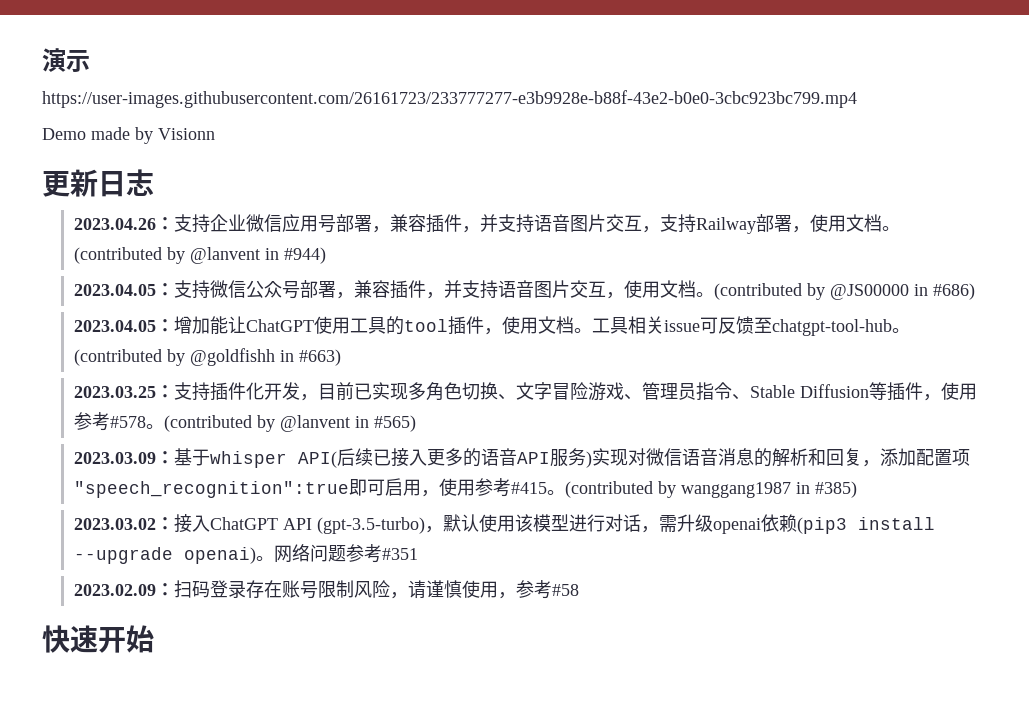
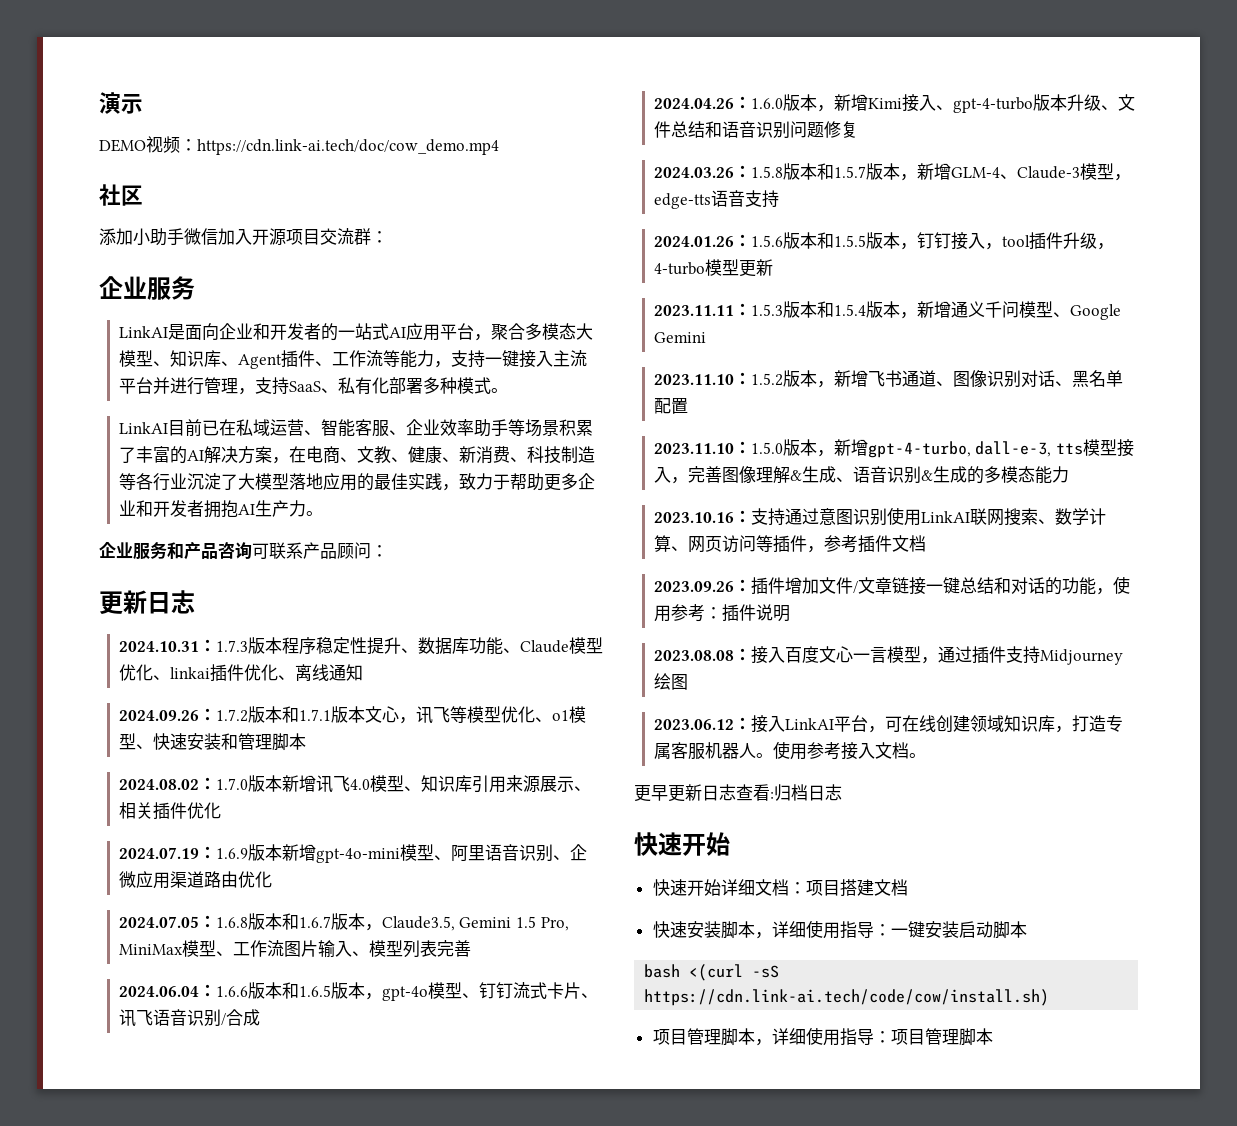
- https://user-images.githubusercontent.com/26161723/233777277-e3b9928e-b88f-43e2-b0e0-3cbc923bc799.mp4
- Demo made by Visionn
+ DEMO视频：https://cdn.link-ai.tech/doc/cow_demo.mp4
+ 社区
+ 添加小助手微信加入开源项目交流群：
+ 企业服务
+ LinkAI是面向企业和开发者的一站式AI应用平台，聚合多模态大模型、知识库、Agent插件、工作流等能力，支持一键接入主流平台并进行管理，支持SaaS、私有化部署多种模式。
+ LinkAI目前已在私域运营、智能客服、企业效率助手等场景积累了丰富的AI解决方案，在电商、文教、健康、新消费、科技制造等各行业沉淀了大模型落地应用的最佳实践，致力于帮助更多企业和开发者拥抱AI生产力。
+ 企业服务和产品咨询可联系产品顾问：
  更新日志
- 2023.04.26：支持企业微信应用号部署，兼容插件，并支持语音图片交互，支持Railway部署，使用文档。(contributed by @lanvent in #944)
- 2023.04.05：支持微信公众号部署，兼容插件，并支持语音图片交互，使用文档。(contributed by @JS00000 in #686)
- 2023.04.05：增加能让ChatGPT使用工具的tool插件，使用文档。工具相关issue可反馈至chatgpt-tool-hub。(contributed by @goldfishh in #663)
- 2023.03.25：支持插件化开发，目前已实现多角色切换、文字冒险游戏、管理员指令、Stable Diffusion等插件，使用参考#578。(contributed by @lanvent in #565)
- 2023.03.09：基于whisper API(后续已接入更多的语音API服务)实现对微信语音消息的解析和回复，添加配置项"speech_recognition":true即可启用，使用参考#415。(contributed by wanggang1987 in #385)
- 2023.03.02：接入ChatGPT API (gpt-3.5-turbo)，默认使用该模型进行对话，需升级openai依赖(pip3 install --upgrade openai)。网络问题参考#351
- 2023.02.09：扫码登录存在账号限制风险，请谨慎使用，参考#58
+ 2024.10.31：1.7.3版本程序稳定性提升、数据库功能、Claude模型优化、linkai插件优化、离线通知
+ 2024.09.26：1.7.2版本和1.7.1版本文心，讯飞等模型优化、o1模型、快速安装和管理脚本
+ 2024.08.02：1.7.0版本新增讯飞4.0模型、知识库引用来源展示、相关插件优化
+ 2024.07.19：1.6.9版本新增gpt-4o-mini模型、阿里语音识别、企微应用渠道路由优化
+ 2024.07.05：1.6.8版本和1.6.7版本，Claude3.5, Gemini 1.5 Pro, MiniMax模型、工作流图片输入、模型列表完善
+ 2024.06.04：1.6.6版本和1.6.5版本，gpt-4o模型、钉钉流式卡片、讯飞语音识别/合成
+ 2024.04.26：1.6.0版本，新增Kimi接入、gpt-4-turbo版本升级、文件总结和语音识别问题修复
+ 2024.03.26：1.5.8版本和1.5.7版本，新增GLM-4、Claude-3模型，edge-tts语音支持
+ 2024.01.26：1.5.6版本和1.5.5版本，钉钉接入，tool插件升级，4-turbo模型更新
+ 2023.11.11：1.5.3版本和1.5.4版本，新增通义千问模型、Google Gemini
+ 2023.11.10：1.5.2版本，新增飞书通道、图像识别对话、黑名单配置
+ 2023.11.10：1.5.0版本，新增gpt-4-turbo, dall-e-3, tts模型接入，完善图像理解&生成、语音识别&生成的多模态能力
+ 2023.10.16：支持通过意图识别使用LinkAI联网搜索、数学计算、网页访问等插件，参考插件文档
+ 2023.09.26：插件增加文件/文章链接一键总结和对话的功能，使用参考：插件说明
+ 2023.08.08：接入百度文心一言模型，通过插件支持Midjourney绘图
+ 2023.06.12：接入LinkAI平台，可在线创建领域知识库，打造专属客服机器人。使用参考接入文档。
+ 更早更新日志查看:归档日志
  快速开始
+ 快速开始详细文档：项目搭建文档
+ 快速安装脚本，详细使用指导：一键安装启动脚本
+ bash <(curl -sS https://cdn.link-ai.tech/code/cow/install.sh)
+ 项目管理脚本，详细使用指导：项目管理脚本

